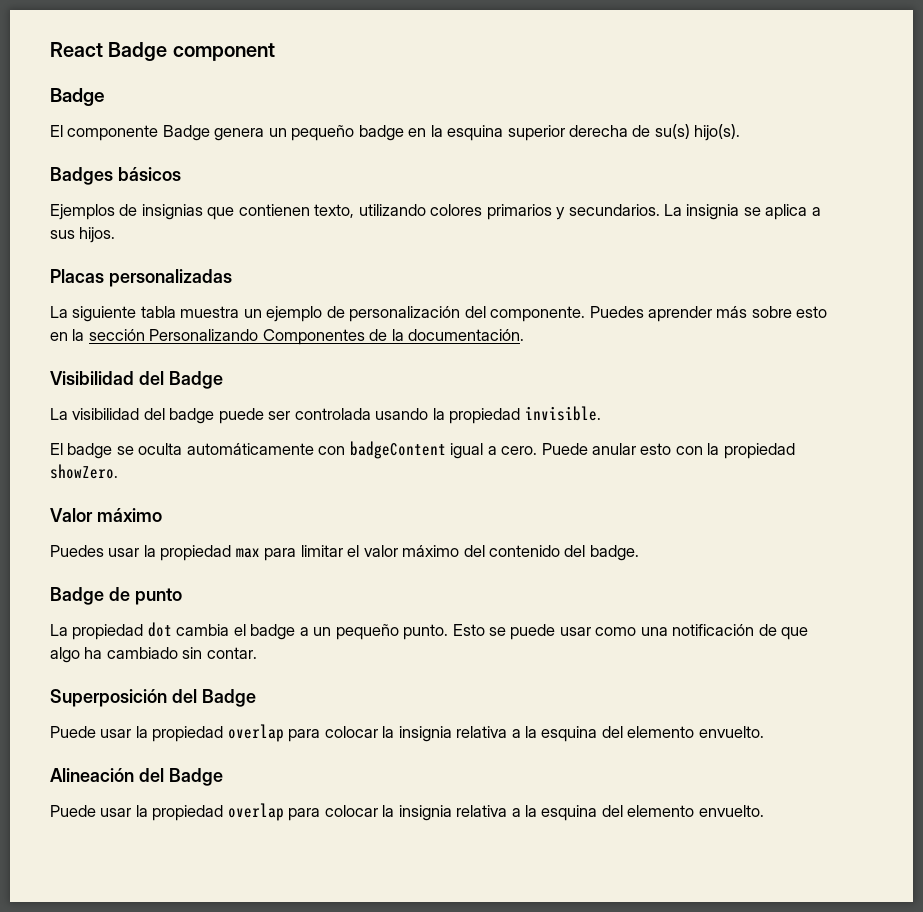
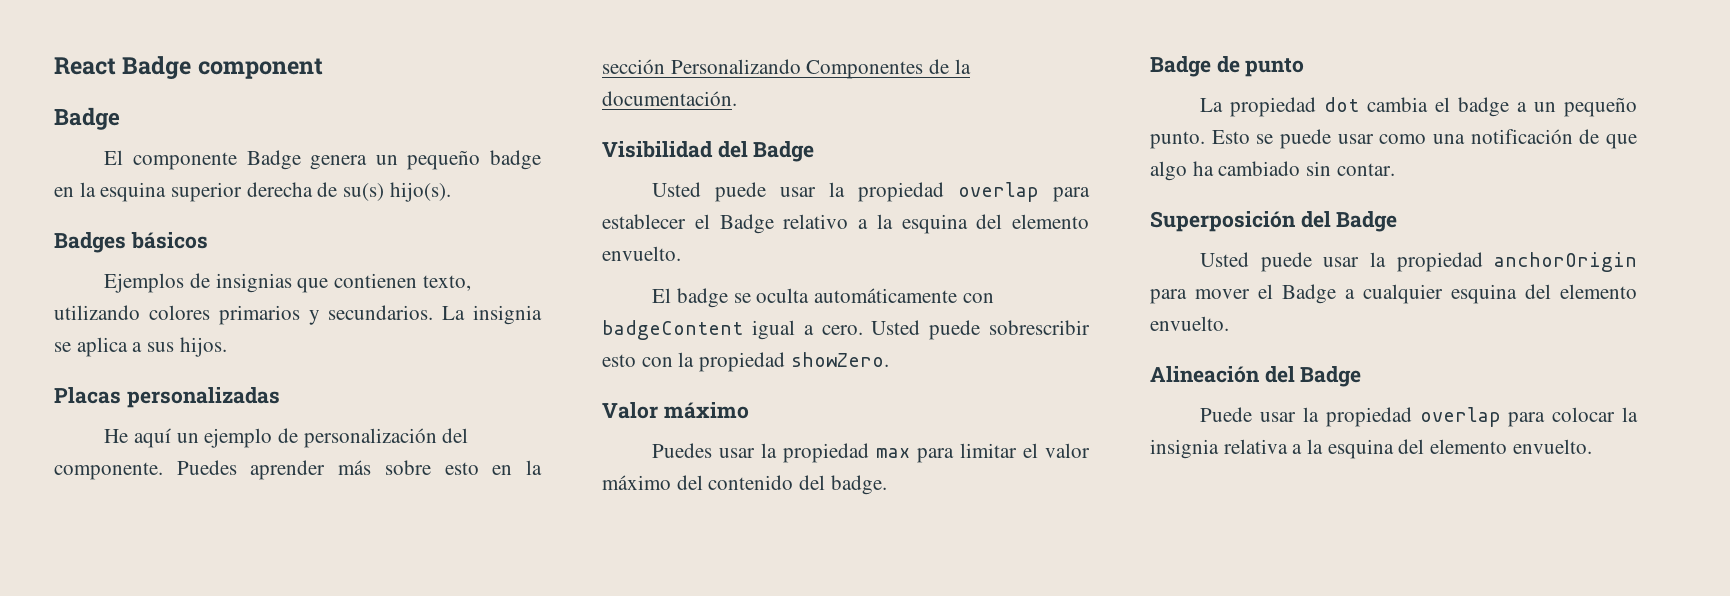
- La siguiente tabla muestra un ejemplo de personalización del componente.
+ He aquí un ejemplo de personalización del componente.
- La visibilidad del badge puede ser controlada usando la propiedad invisible.
+ Usted puede usar la propiedad overlap para establecer el Badge relativo a la esquina del elemento envuelto.
- Puede anular esto con la propiedad showZero.
+ Usted puede sobrescribir esto con la propiedad showZero.
  Superposición del Badge
- Puede usar la propiedad overlap para colocar la insignia relativa a la esquina del elemento envuelto.
+ Usted puede usar la propiedad anchorOrigin para mover el Badge a cualquier esquina del elemento envuelto.

